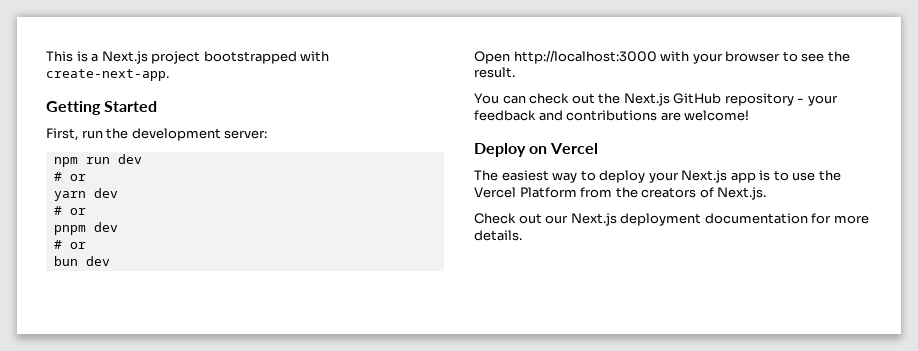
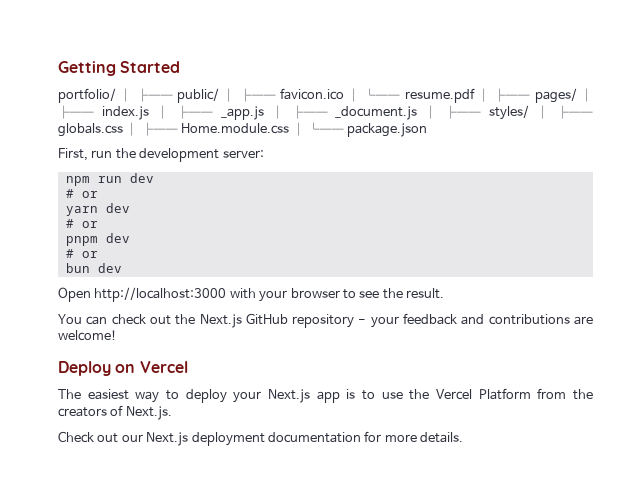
- This is a Next.js project bootstrapped with create-next-app.
  Getting Started
+ portfolio/ │ ├── public/ │ ├── favicon.ico │ └── resume.pdf │ ├── pages/ │ ├── index.js │ ├── _app.js │ ├── _document.js │ ├── styles/ │ ├── globals.css │ ├── Home.module.css │ └── package.json

